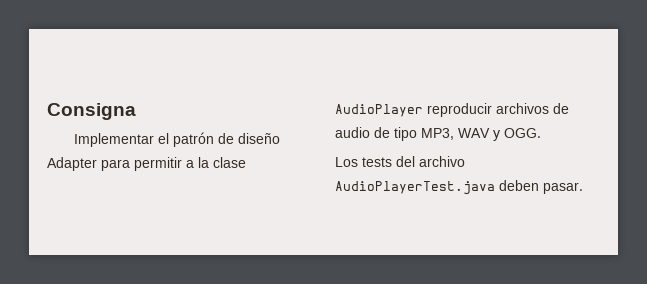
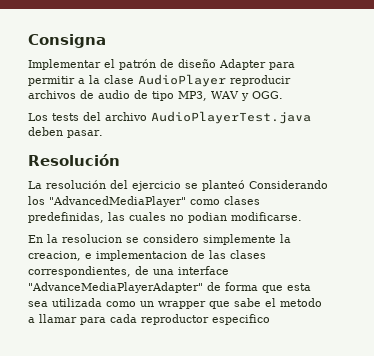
+ Resolución
+ La resolución del ejercicio se planteó Considerando los "AdvancedMediaPlayer" como clases predefinidas, las cuales no podian modificarse.
+ En la resolucion se considero simplemente la creacion, e implementacion de las clases correspondientes, de una interface "AdvanceMediaPlayerAdapter" de forma que esta sea utilizada como un wrapper que sabe el metodo a llamar para cada reproductor especifico

